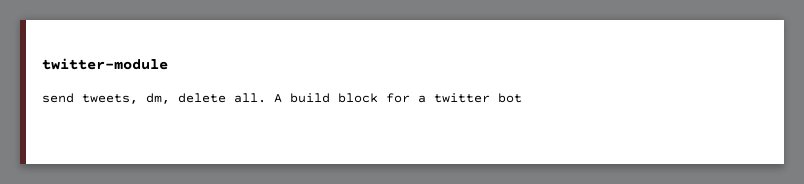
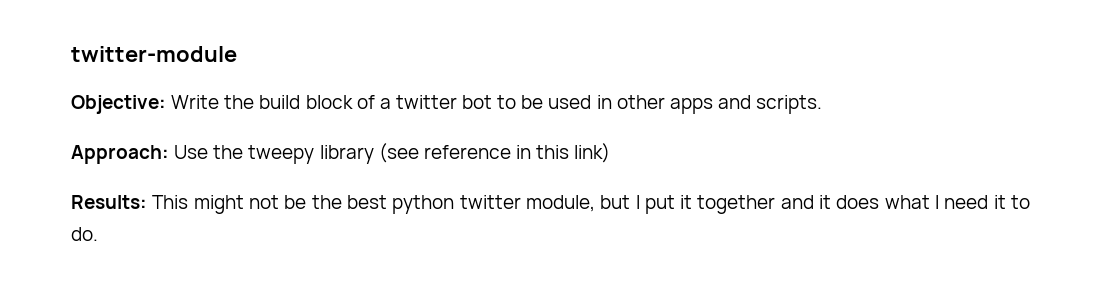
- send tweets, dm, delete all. A build block for a twitter bot
+ Objective: Write the build block of a twitter bot to be used in other apps and scripts.
+ Approach: Use the tweepy library (see reference in this link)
+ Results: This might not be the best python twitter module, but I put it together and it does what I need it to do.

